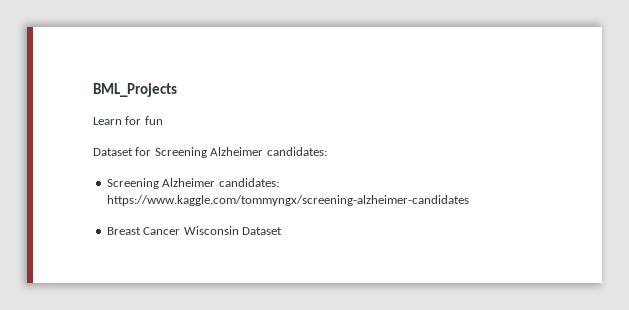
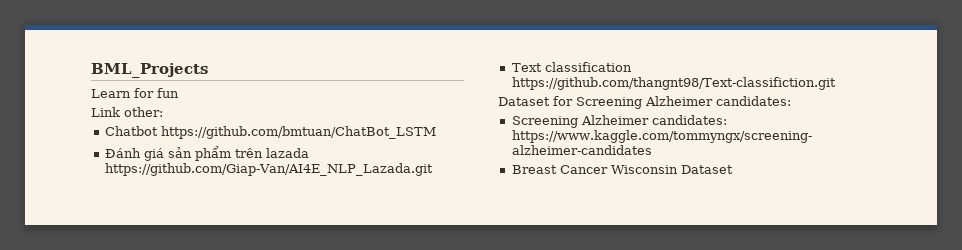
+ Link other:
+ Chatbot https://github.com/bmtuan/ChatBot_LSTM
+ Đánh giá sản phẩm trên lazada https://github.com/Giap-Van/AI4E_NLP_Lazada.git
+ Text classification https://github.com/thangnt98/Text-classifiction.git

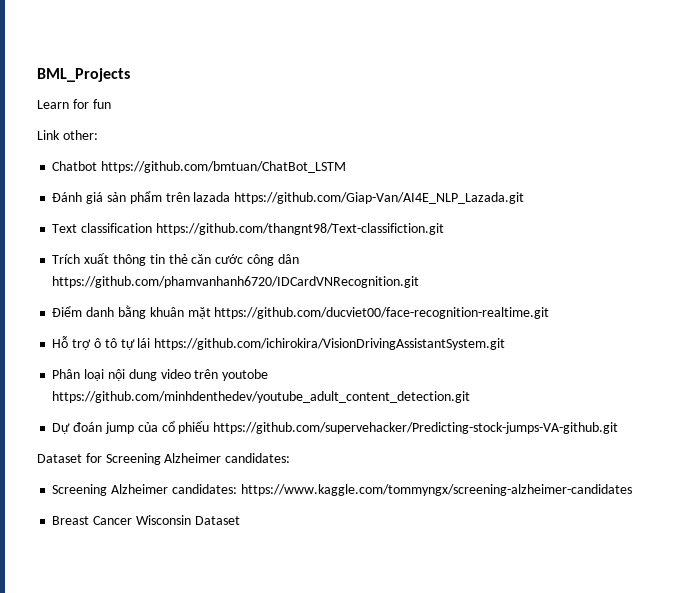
+ Trích xuất thông tin thẻ căn cước công dân https://github.com/phamvanhanh6720/IDCardVNRecognition.git
+ Điểm danh bằng khuân mặt https://github.com/ducviet00/face-recognition-realtime.git
+ Hỗ trợ ô tô tự lái https://github.com/ichirokira/VisionDrivingAssistantSystem.git
+ Phân loại nội dung video trên youtobe https://github.com/minhdenthedev/youtube_adult_content_detection.git
+ Dự đoán jump của cổ phiếu https://github.com/supervehacker/Predicting-stock-jumps-VA-github.git

